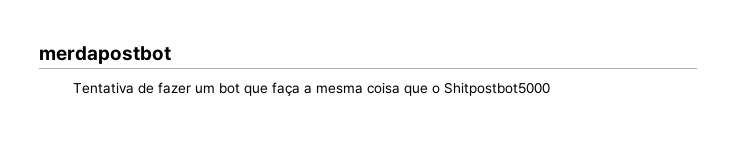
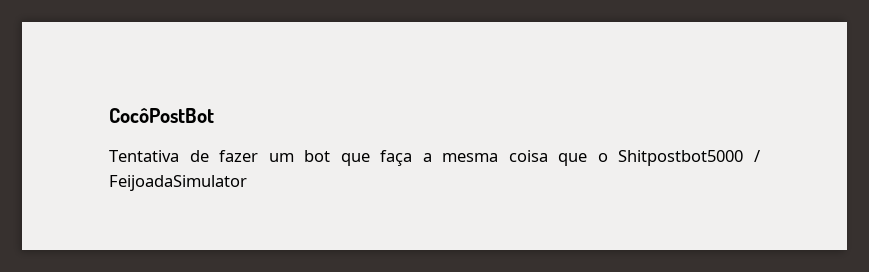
- merdapostbot
+ CocôPostBot
- Tentativa de fazer um bot que faça a mesma coisa que o Shitpostbot5000
+ Tentativa de fazer um bot que faça a mesma coisa que o Shitpostbot5000 / FeijoadaSimulator

